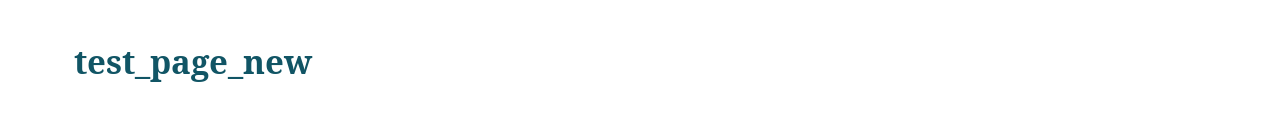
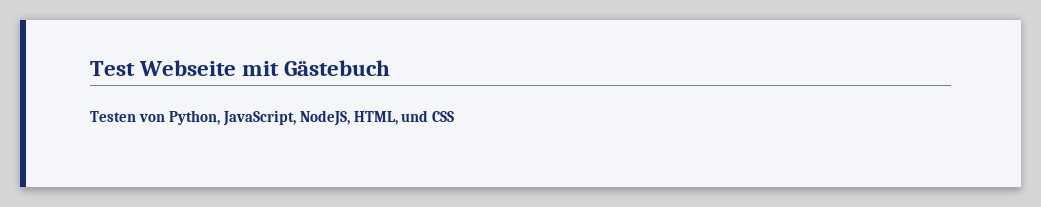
- test_page_new
+ Test Webseite mit Gästebuch
+ Testen von Python, JavaScript, NodeJS, HTML, und CSS

